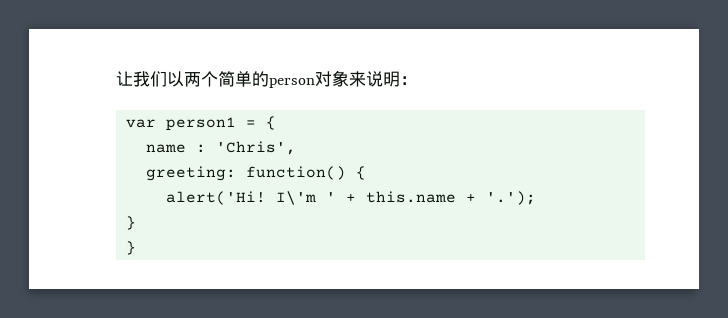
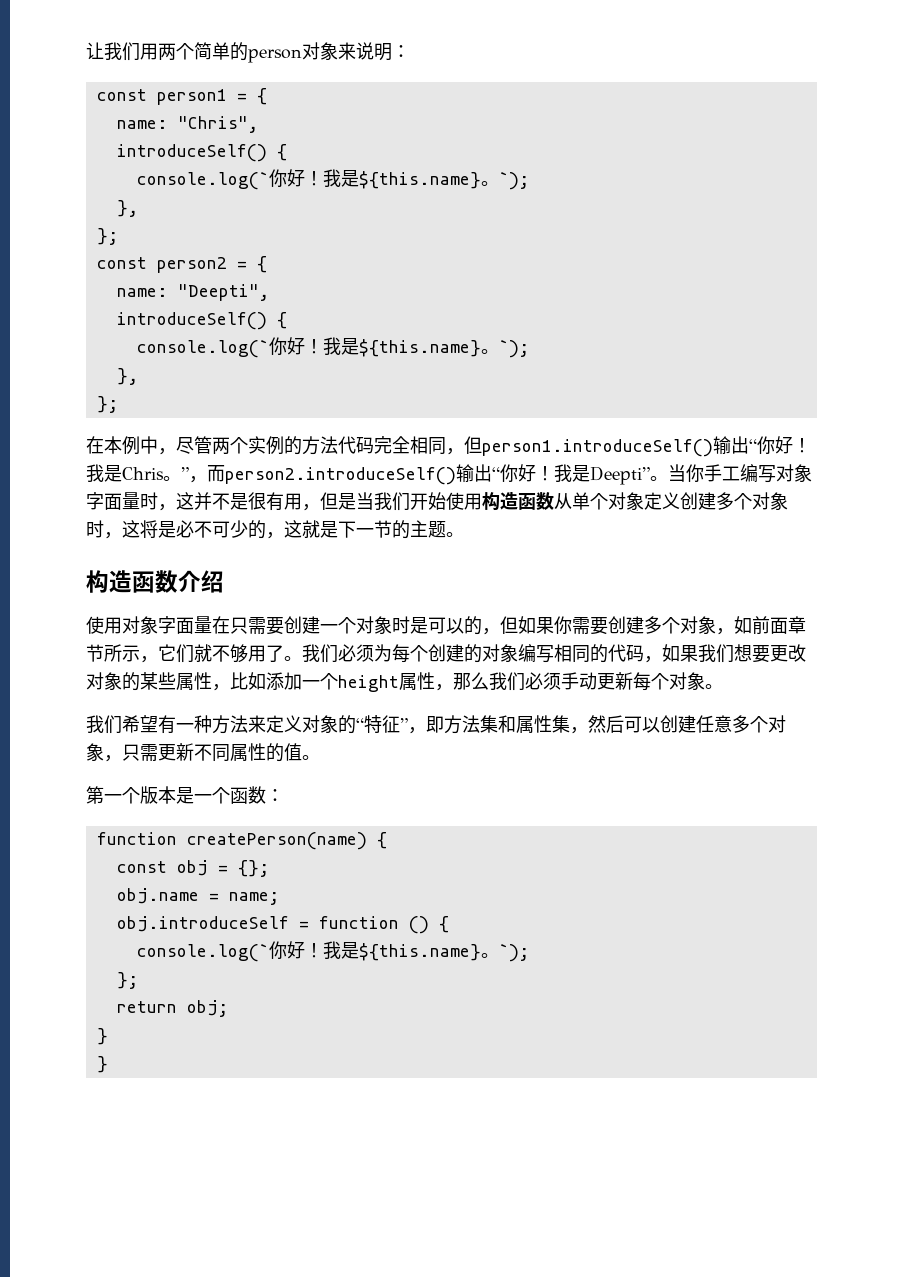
- 让我们以两个简单的person对象来说明：
+ 让我们用两个简单的person对象来说明：
- var person1 = {
+ const person1 = {
- name : 'Chris',
- greeting: function() {
- alert('Hi! I\'m ' + this.name + '.');
+ name: "Chris",
+ introduceSelf() {
+ console.log(`你好！我是${this.name}。`);
+ },
+ };
+ const person2 = {
+ name: "Deepti",
+ introduceSelf() {
+ console.log(`你好！我是${this.name}。`);
+ },
+ };
+ 在本例中，尽管两个实例的方法代码完全相同，但person1.introduceSelf()输出“你好！我是Chris。”，而person2.introduceSelf()输出“你好！我是Deepti”。当你手工编写对象字面量时，这并不是很有用，但是当我们开始使用构造函数从单个对象定义创建多个对象时，这将是必不可少的，这就是下一节的主题。
+ 构造函数介绍
+ 使用对象字面量在只需要创建一个对象时是可以的，但如果你需要创建多个对象，如前面章节所示，它们就不够用了。我们必须为每个创建的对象编写相同的代码，如果我们想要更改对象的某些属性，比如添加一个height属性，那么我们必须手动更新每个对象。
+ 我们希望有一种方法来定义对象的“特征”，即方法集和属性集，然后可以创建任意多个对象，只需更新不同属性的值。
+ 第一个版本是一个函数：
+ function createPerson(name) {
+ const obj = {};
+ obj.name = name;
+ obj.introduceSelf = function () {
+ console.log(`你好！我是${this.name}。`);
+ };
+ return obj;

